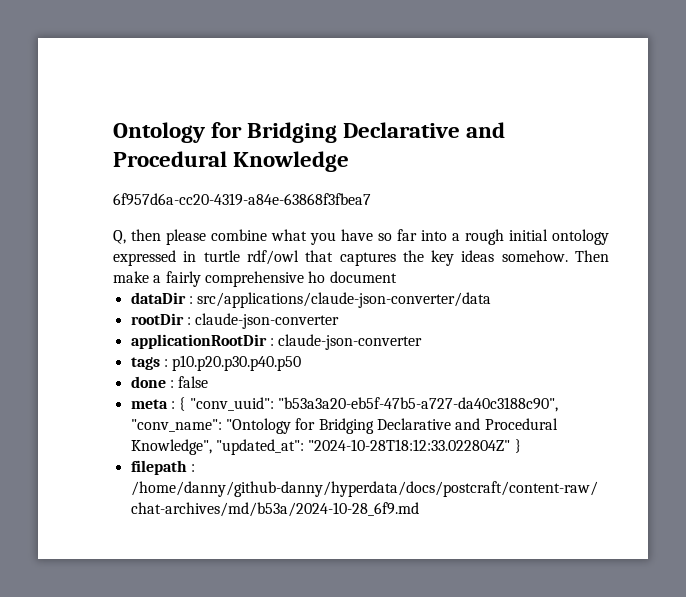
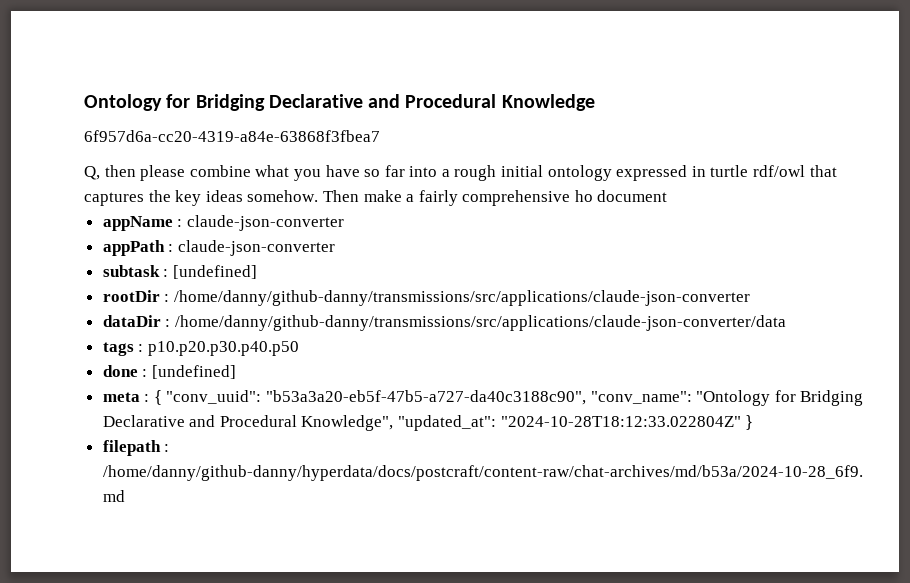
- dataDir : src/applications/claude-json-converter/data
- rootDir : claude-json-converter
- applicationRootDir : claude-json-converter
+ appName : claude-json-converter
+ appPath : claude-json-converter
+ subtask : [undefined]
+ rootDir : /home/danny/github-danny/transmissions/src/applications/claude-json-converter
+ dataDir : /home/danny/github-danny/transmissions/src/applications/claude-json-converter/data
- done : false
+ done : [undefined]

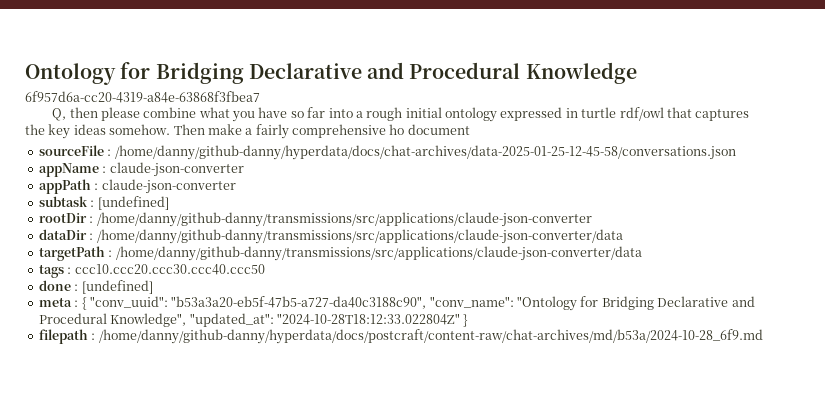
+ sourceFile : /home/danny/github-danny/hyperdata/docs/chat-archives/data-2025-01-25-12-45-58/conversations.json
+ targetPath : /home/danny/github-danny/transmissions/src/applications/claude-json-converter/data
- tags : p10.p20.p30.p40.p50
+ tags : ccc10.ccc20.ccc30.ccc40.ccc50

